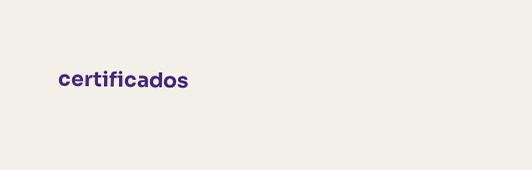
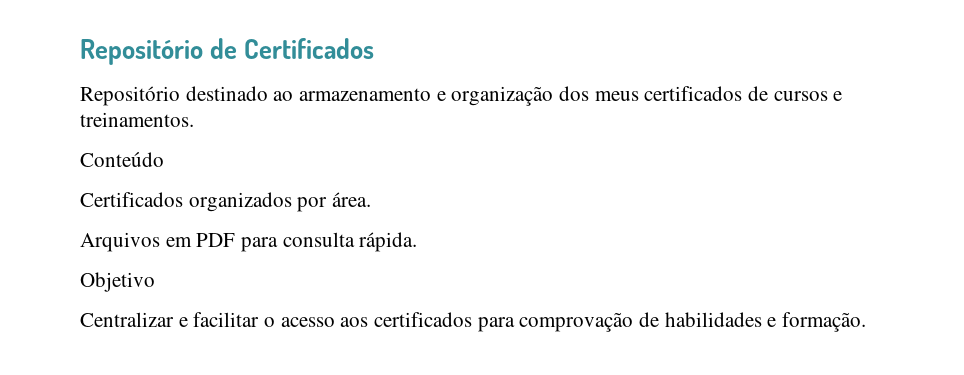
- certificados
+ Repositório de Certificados
+ Repositório destinado ao armazenamento e organização dos meus certificados de cursos e treinamentos.
+ Conteúdo
+ Certificados organizados por área.
+ Arquivos em PDF para consulta rápida.
+ Objetivo
+ Centralizar e facilitar o acesso aos certificados para comprovação de habilidades e formação.

